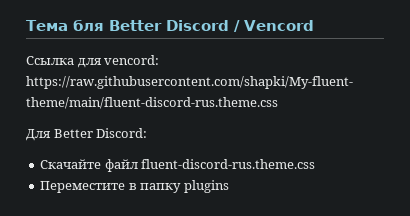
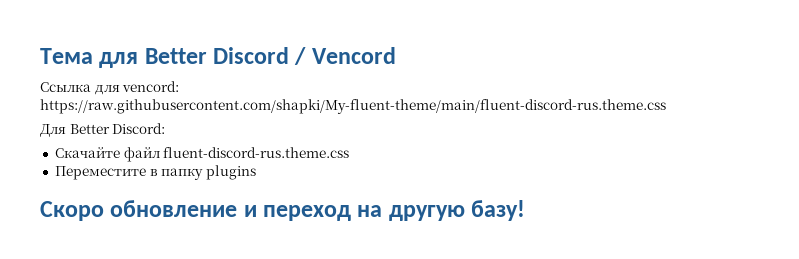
- Тема бля Better Discord / Vencord
+ Тема для Better Discord / Vencord
+ Скоро обновление и переход на другую базу!

